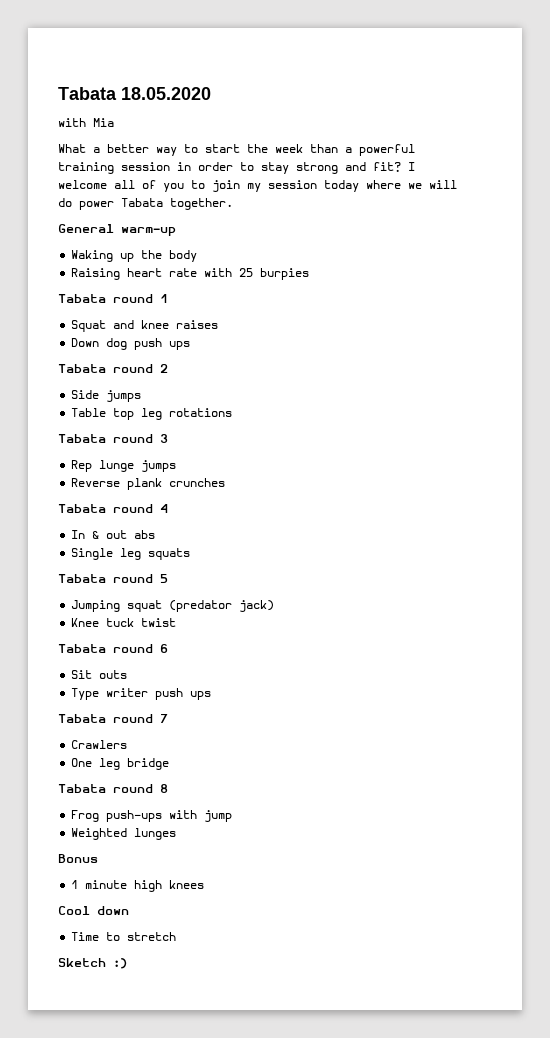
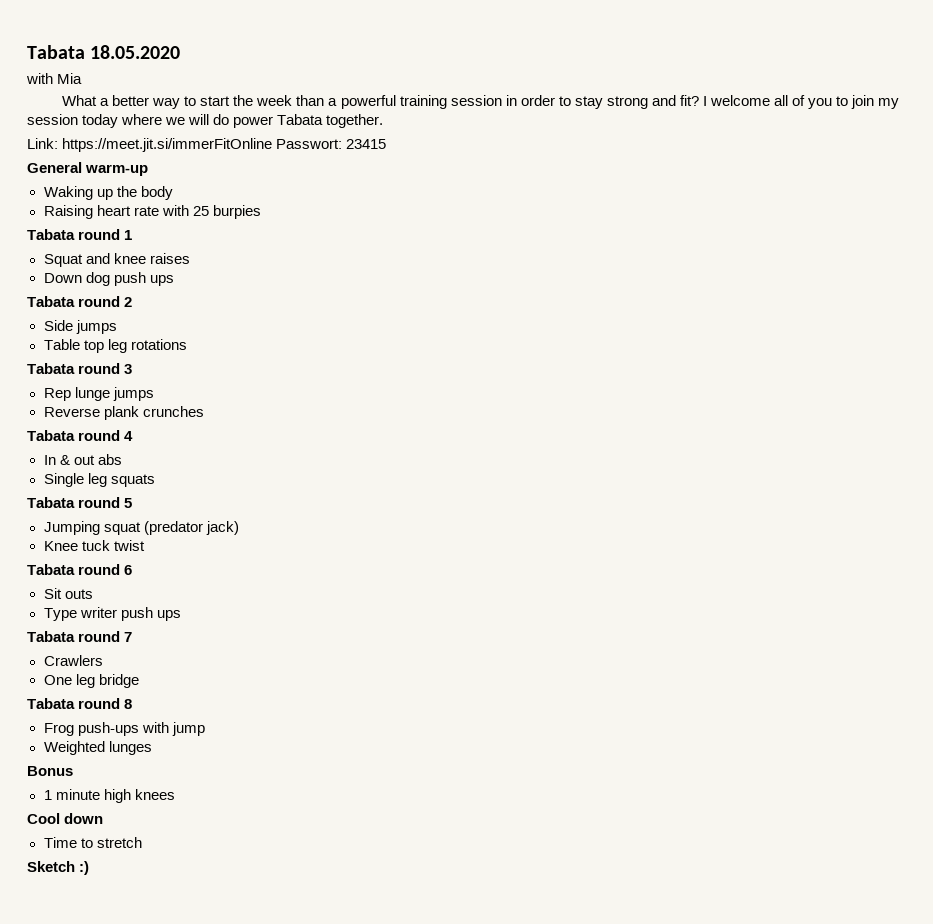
+ Link: https://meet.jit.si/immerFitOnline Passwort: 23415

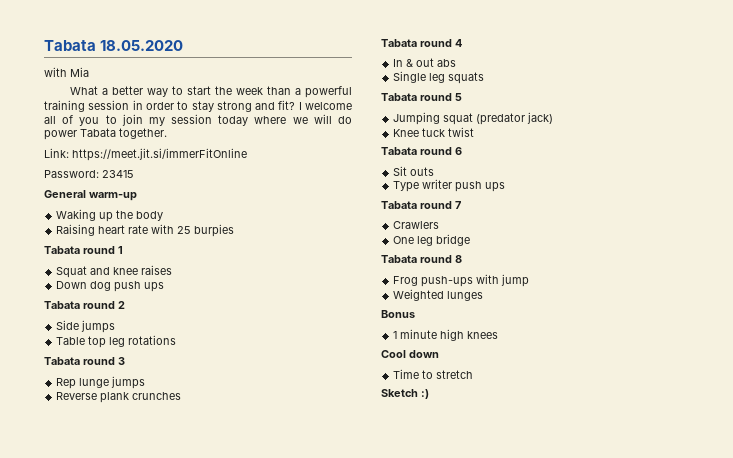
- Link: https://meet.jit.si/immerFitOnline Passwort: 23415
+ Link: https://meet.jit.si/immerFitOnline
+ Password: 23415

